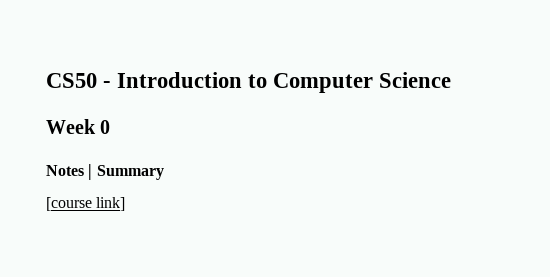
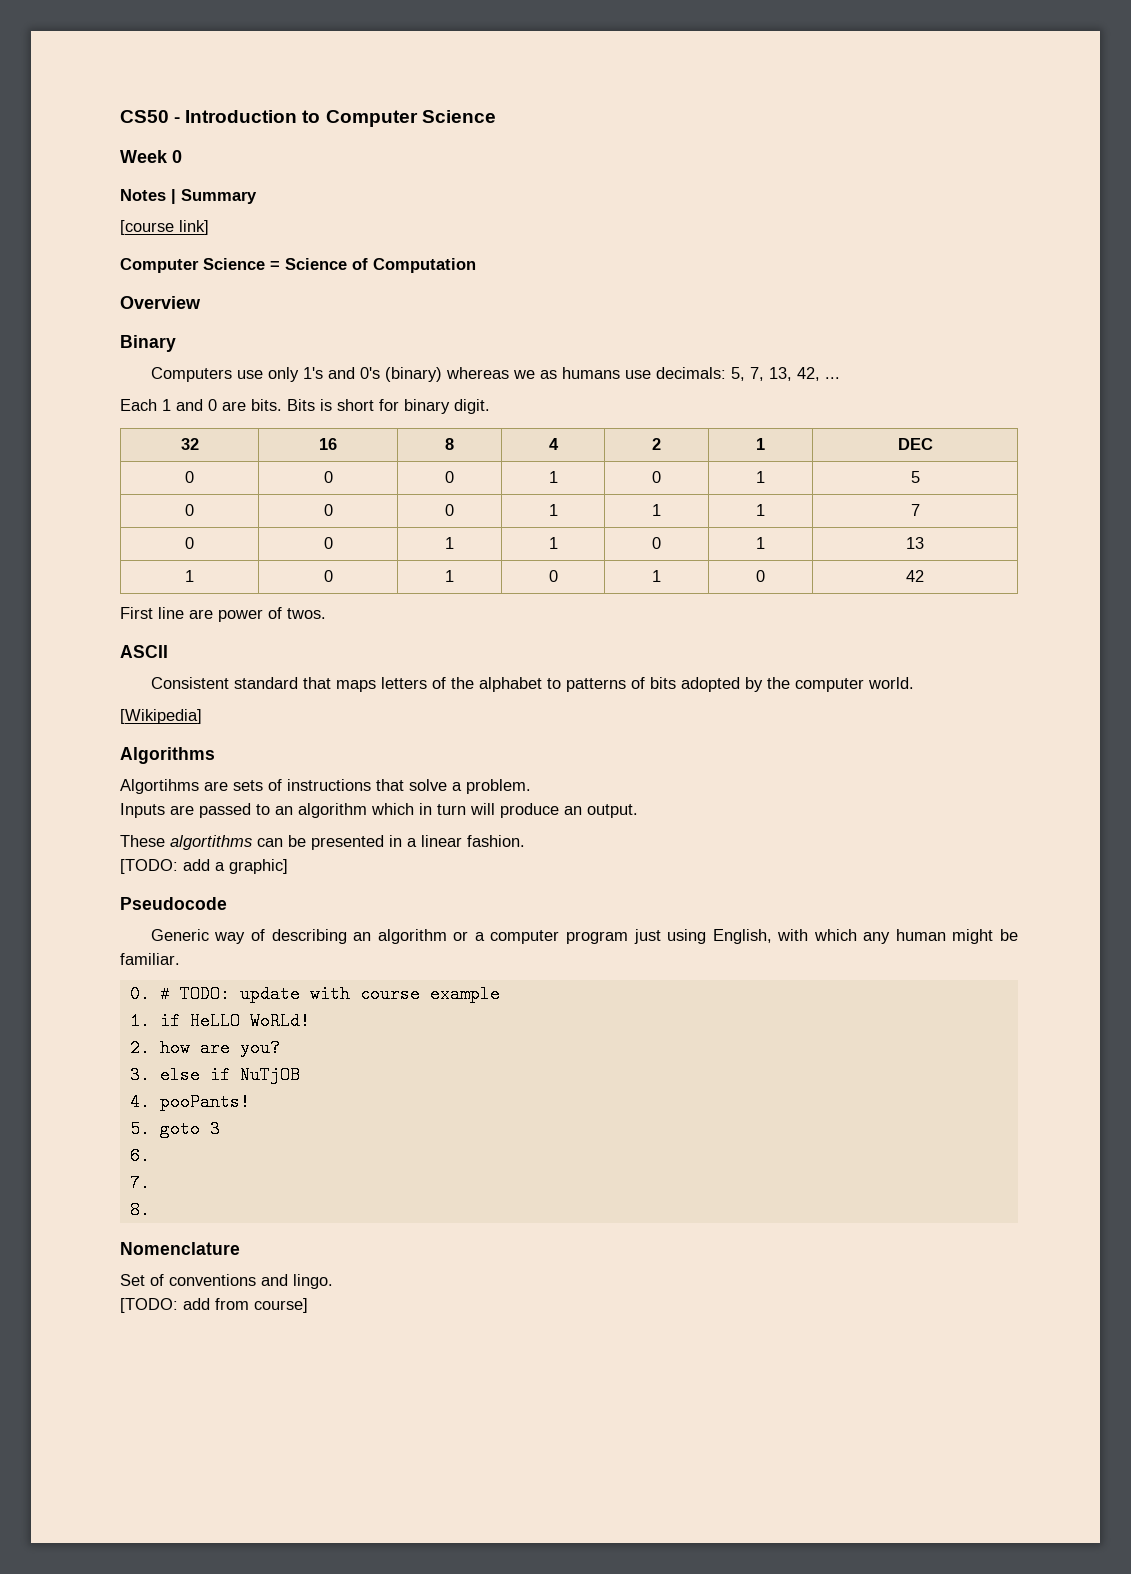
+ Computer Science = Science of Computation
+ Overview
+ Binary
+ Computers use only 1's and 0's (binary) whereas we as humans use decimals: 5, 7, 13, 42, ...
+ Each 1 and 0 are bits. Bits is short for binary digit.
+ 32 | 16 | 8 | 4 | 2 | 1 | DEC
+ 0 | 0 | 0 | 1 | 0 | 1 | 5
+ 0 | 0 | 0 | 1 | 1 | 1 | 7
+ 0 | 0 | 1 | 1 | 0 | 1 | 13
+ 1 | 0 | 1 | 0 | 1 | 0 | 42
+ First line are power of twos.
+ ASCII
+ Consistent standard that maps letters of the alphabet to patterns of bits adopted by the computer world.
+ [Wikipedia]
+ Algorithms
+ Algortihms are sets of instructions that solve a problem.
+ Inputs are passed to an algorithm which in turn will produce an output.
+ These algortithms can be presented in a linear fashion.
+ [TODO: add a graphic]
+ Pseudocode
+ Generic way of describing an algorithm or a computer program just using English, with which any human might be familiar.
+ 0. # TODO: update with course example
+ 1. if HeLLO WoRLd!
+ 2. how are you?
+ 3. else if NuTjOB
+ 4. pooPants!
+ 5. goto 3
+ 6.
+ 7.
+ 8.
+ Nomenclature
+ Set of conventions and lingo.
+ [TODO: add from course]

